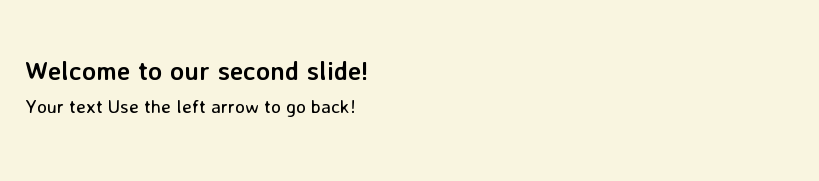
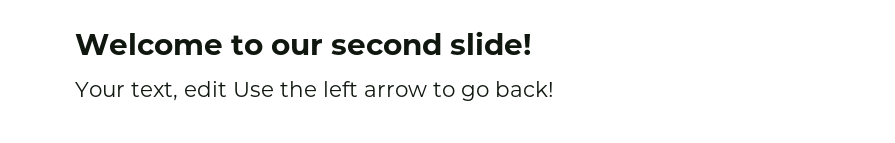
- Your text Use the left arrow to go back!
+ Your text, edit Use the left arrow to go back!

